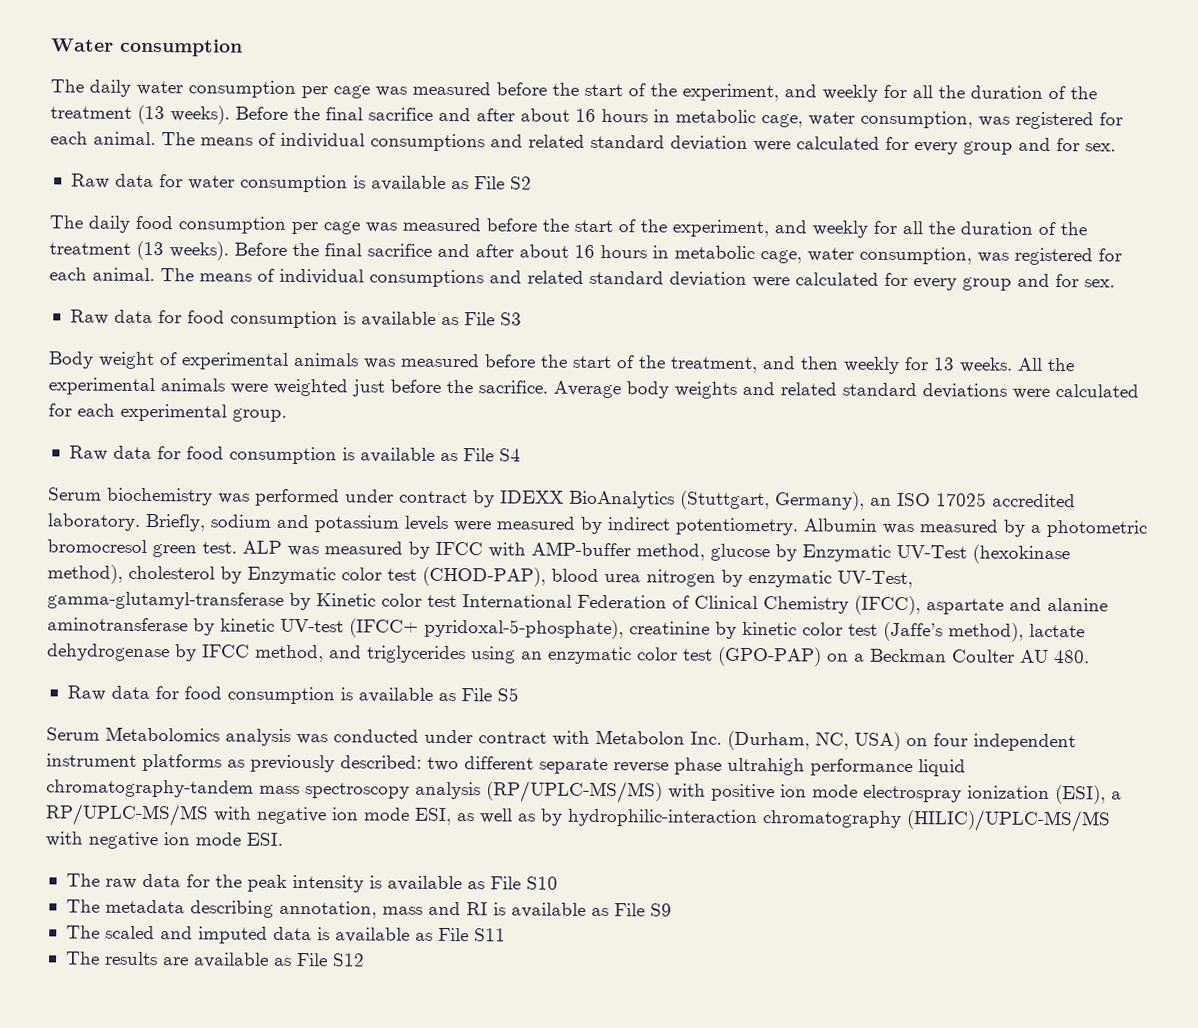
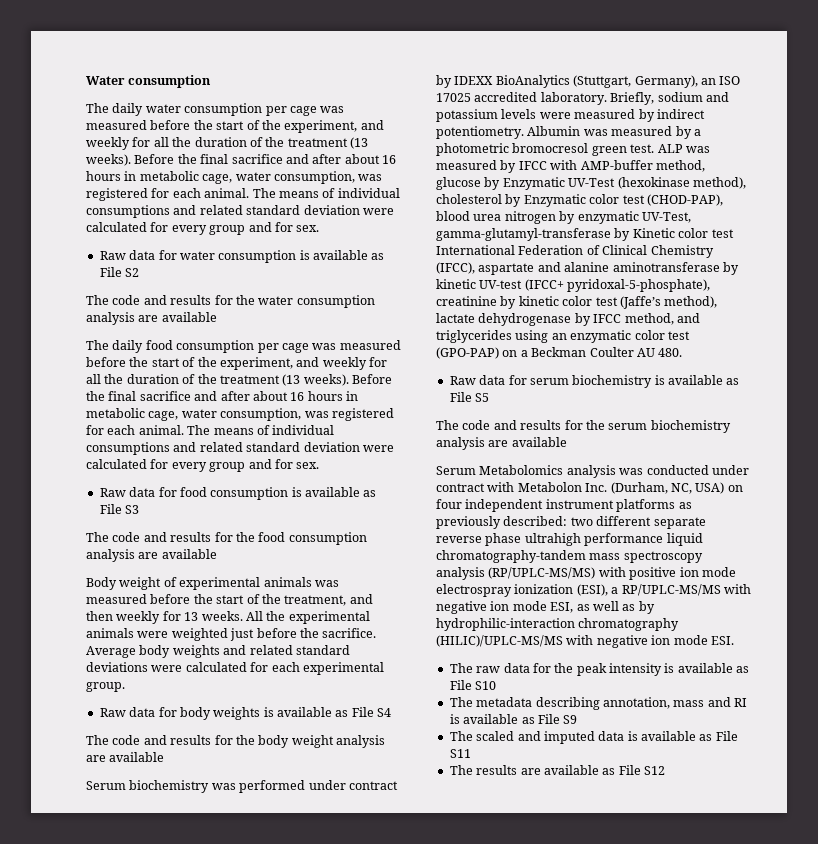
+ The code and results for the water consumption analysis are available
+ The code and results for the food consumption analysis are available
- Raw data for food consumption is available as File S4
+ Raw data for body weights is available as File S4
+ The code and results for the body weight analysis are available
- Raw data for food consumption is available as File S5
+ Raw data for serum biochemistry is available as File S5
+ The code and results for the serum biochemistry analysis are available

